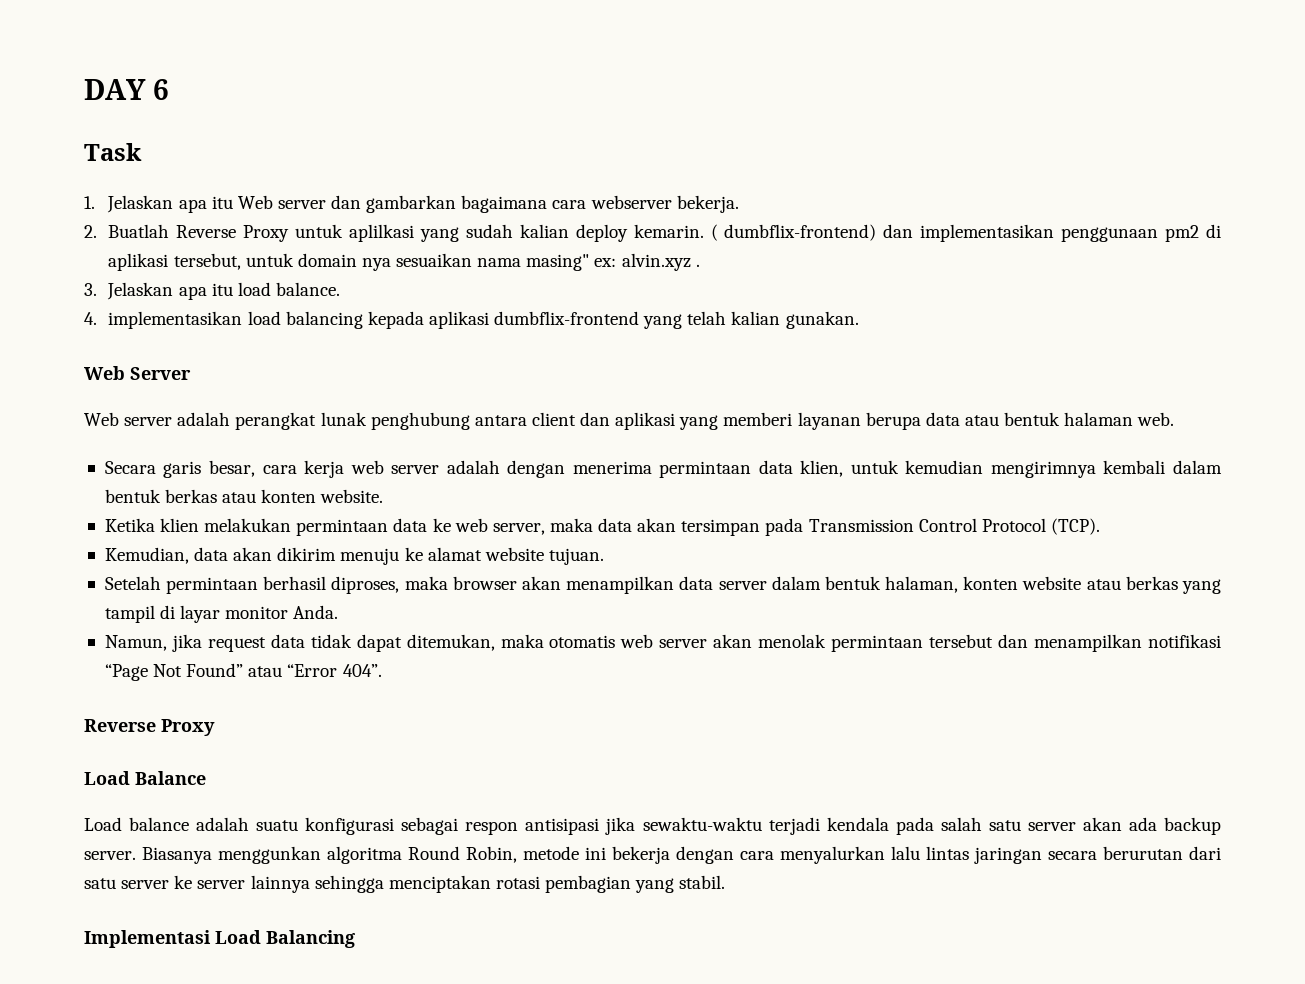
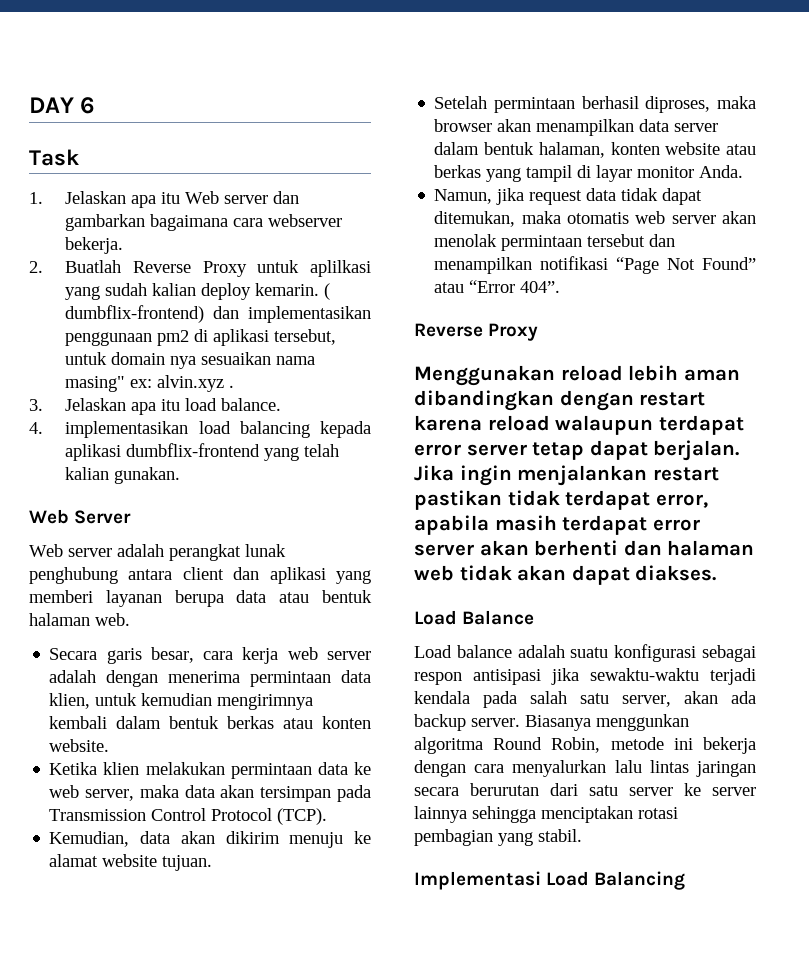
+ Menggunakan reload lebih aman dibandingkan dengan restart karena reload walaupun terdapat error server tetap dapat berjalan. Jika ingin menjalankan restart pastikan tidak terdapat error, apabila masih terdapat error server akan berhenti dan halaman web tidak akan dapat diakses.
- Load balance adalah suatu konfigurasi sebagai respon antisipasi jika sewaktu-waktu terjadi kendala pada salah satu server akan ada backup server.
+ Load balance adalah suatu konfigurasi sebagai respon antisipasi jika sewaktu-waktu terjadi kendala pada salah satu server, akan ada backup server.

